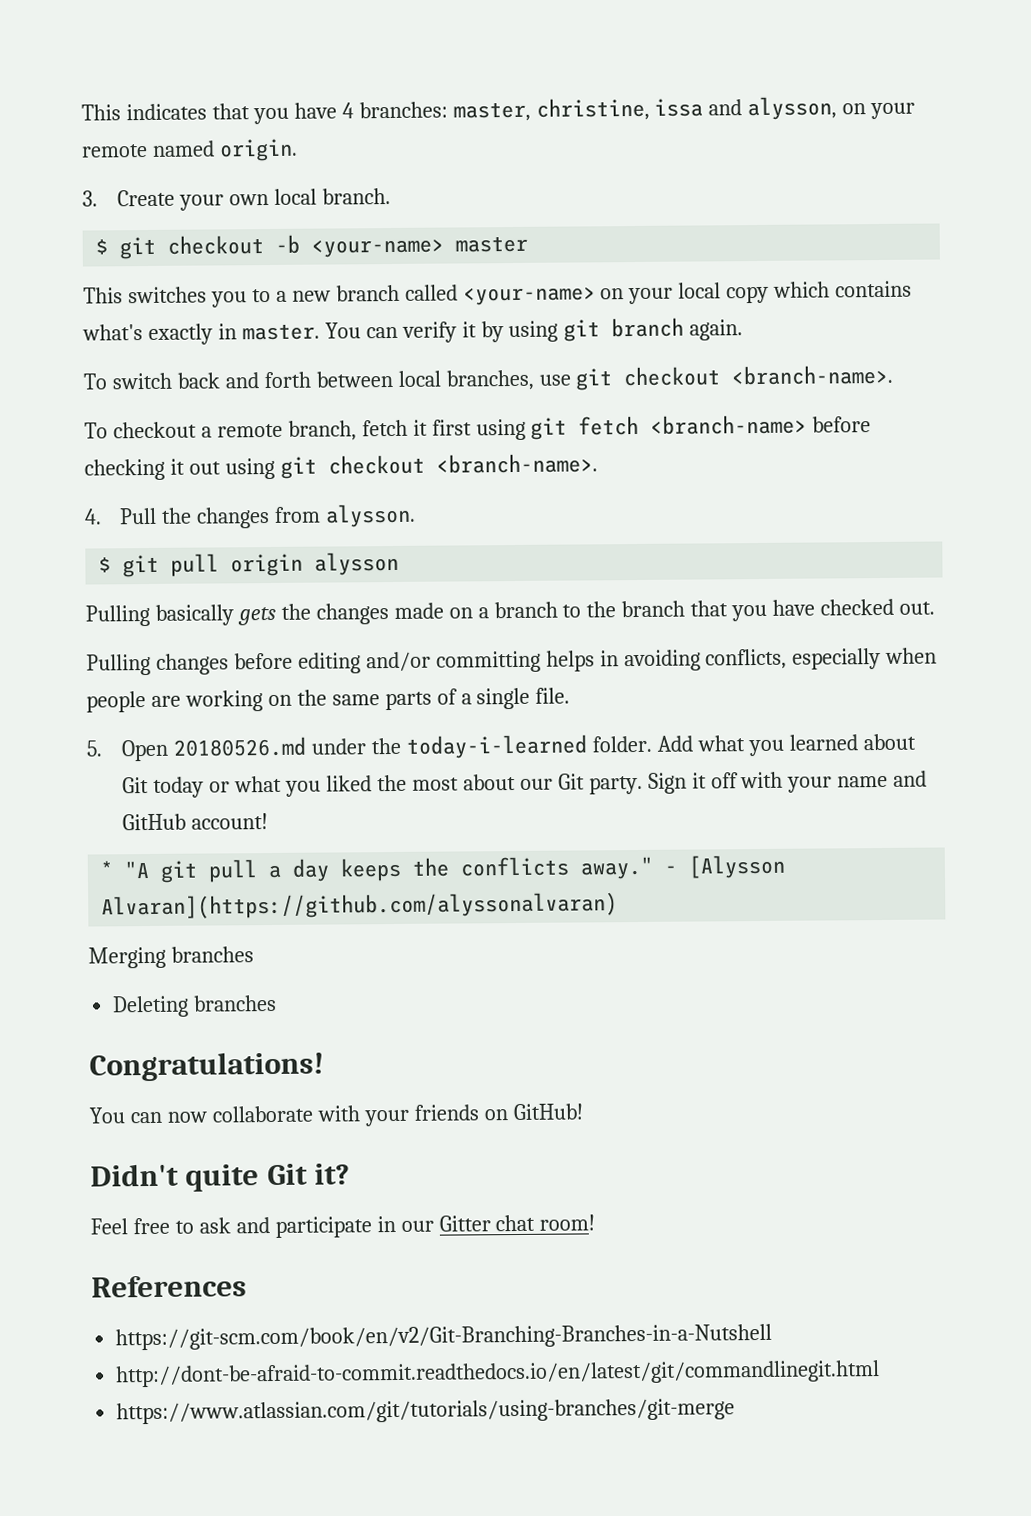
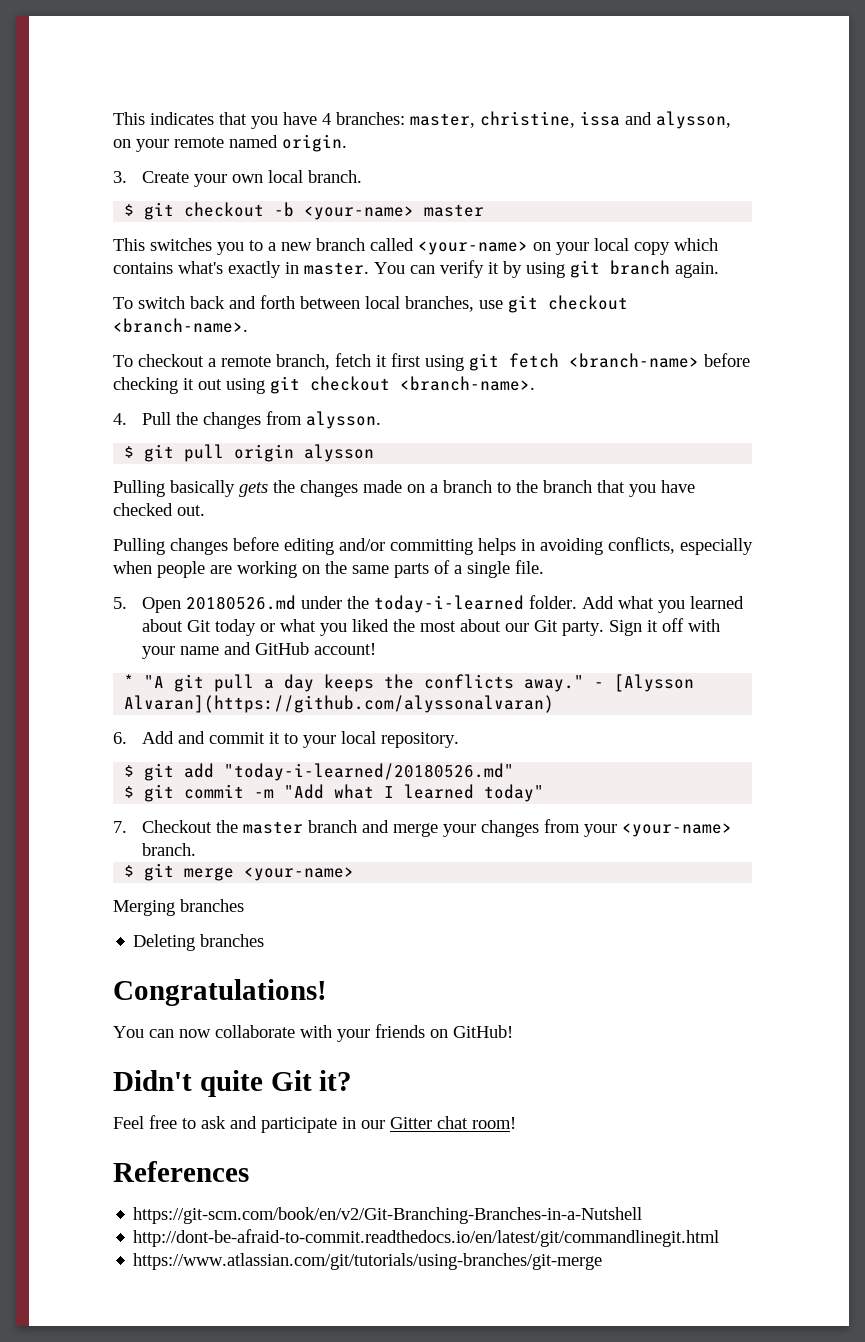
+ 6. Add and commit it to your local repository.
+ $ git add "today-i-learned/20180526.md"
+ $ git commit -m "Add what I learned today"
+ 7. Checkout the master branch and merge your changes from your <your-name> branch.
+ $ git merge <your-name>

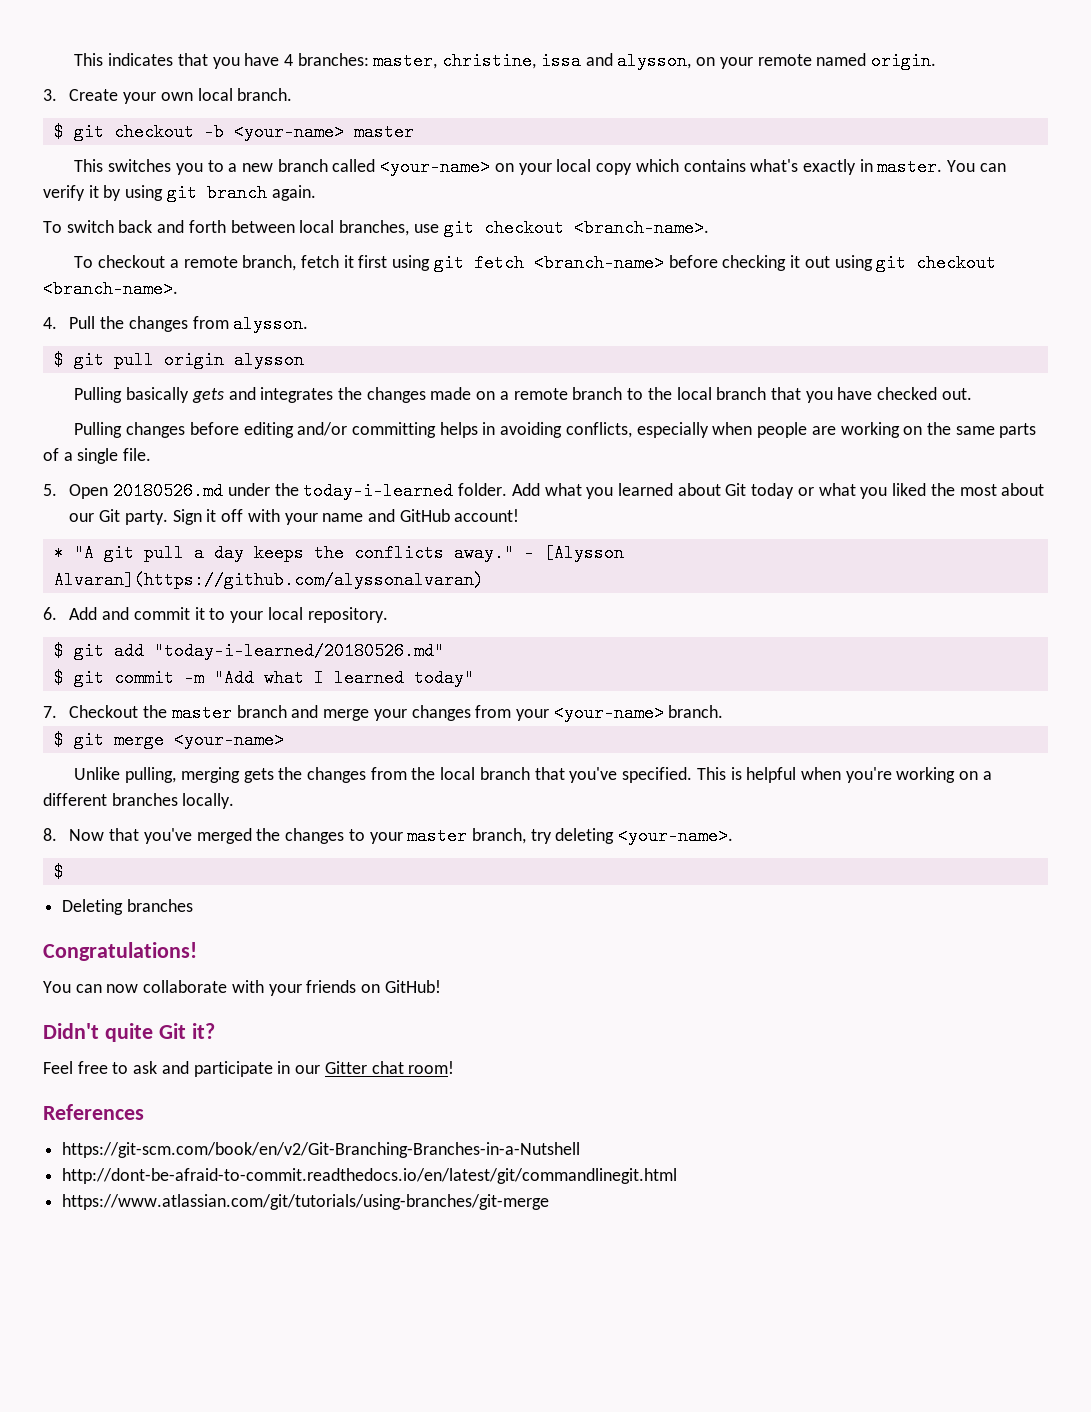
- Pulling basically gets the changes made on a branch to the branch that you have checked out.
+ Pulling basically gets and integrates the changes made on a remote branch to the local branch that you have checked out.
- Merging branches
+ Unlike pulling, merging gets the changes from the local branch that you've specified. This is helpful when you're working on a different branches locally.
+ 8. Now that you've merged the changes to your master branch, try deleting <your-name>.
+ $

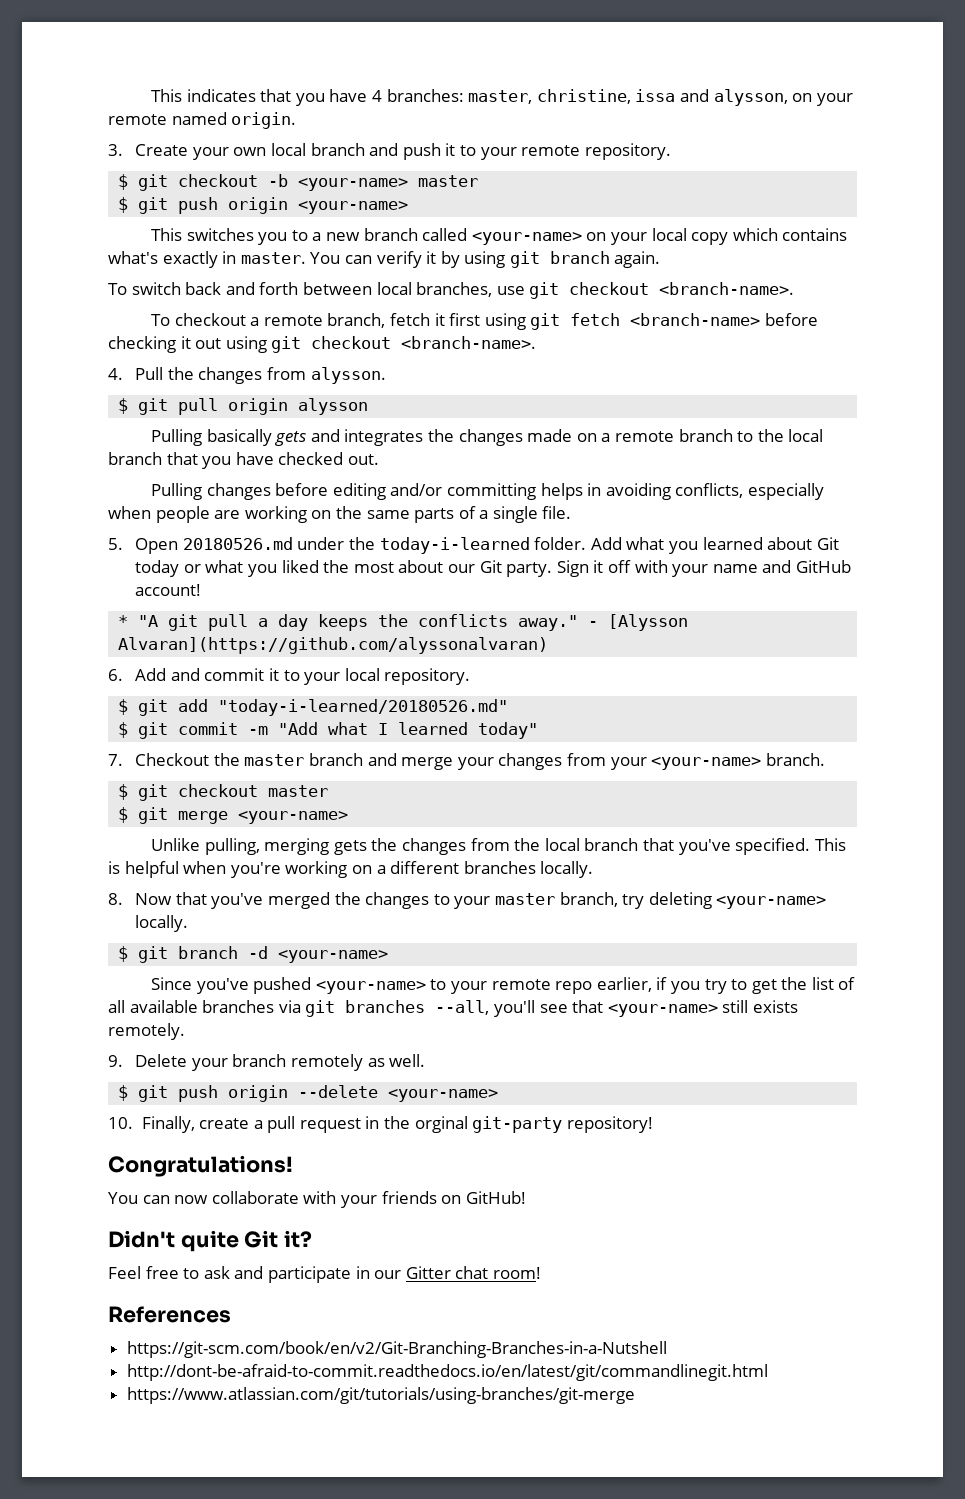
- 3. Create your own local branch.
+ 3. Create your own local branch and push it to your remote repository.
+ $ git push origin <your-name>
+ $ git checkout master
- 8. Now that you've merged the changes to your master branch, try deleting <your-name>.
- $
- Deleting branches
+ 8. Now that you've merged the changes to your master branch, try deleting <your-name> locally.
+ $ git branch -d <your-name>
+ Since you've pushed <your-name> to your remote repo earlier, if you try to get the list of all available branches via git branches --all, you'll see that <your-name> still exists remotely.
+ 9. Delete your branch remotely as well.
+ $ git push origin --delete <your-name>
+ 10. Finally, create a pull request in the orginal git-party repository!

